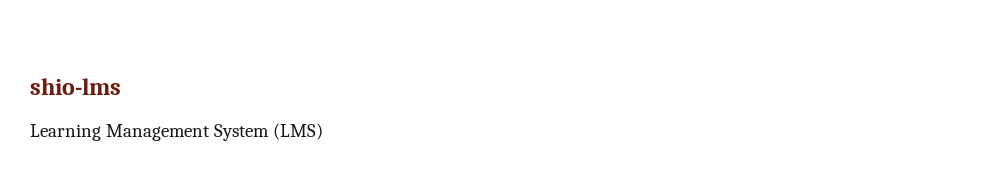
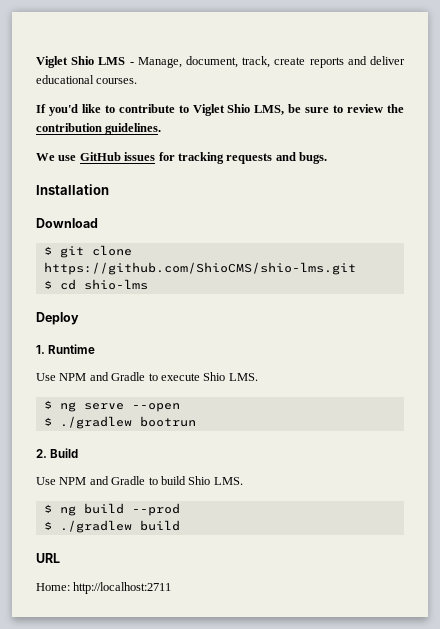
- shio-lms
- Learning Management System (LMS)
+ Viglet Shio LMS - Manage, document, track, create reports and deliver educational courses.
+ If you'd like to contribute to Viglet Shio LMS, be sure to review the contribution guidelines.
+ We use GitHub issues for tracking requests and bugs.
+ Installation
+ Download
+ $ git clone https://github.com/ShioCMS/shio-lms.git
+ $ cd shio-lms
+ Deploy
+ 1. Runtime
+ Use NPM and Gradle to execute Shio LMS.
+ $ ng serve --open
+ $ ./gradlew bootrun
+ 2. Build
+ Use NPM and Gradle to build Shio LMS.
+ $ ng build --prod
+ $ ./gradlew build
+ URL
+ Home: http://localhost:2711

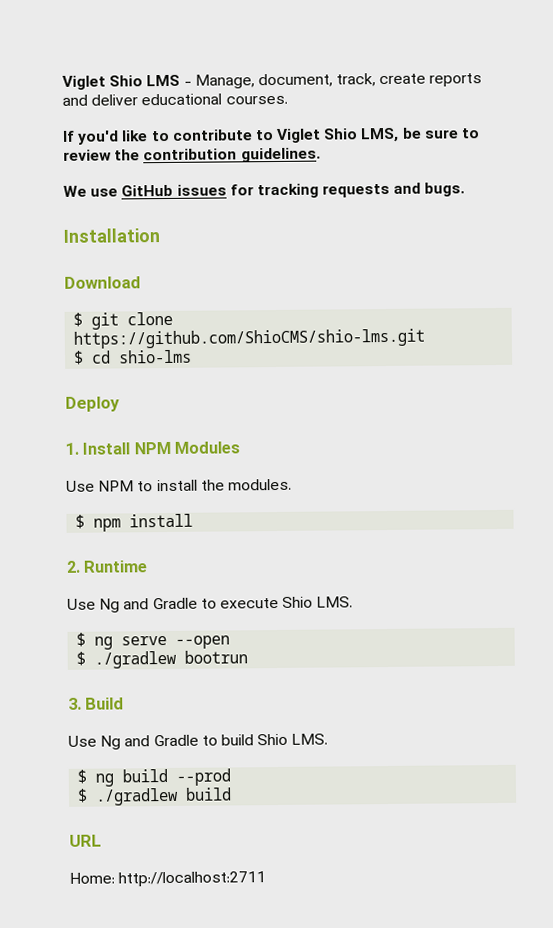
- 1. Runtime
+ 1. Install NPM Modules
+ Use NPM to install the modules.
+ $ npm install
+ 2. Runtime
- Use NPM and Gradle to execute Shio LMS.
+ Use Ng and Gradle to execute Shio LMS.
- 2. Build
+ 3. Build
- Use NPM and Gradle to build Shio LMS.
+ Use Ng and Gradle to build Shio LMS.

